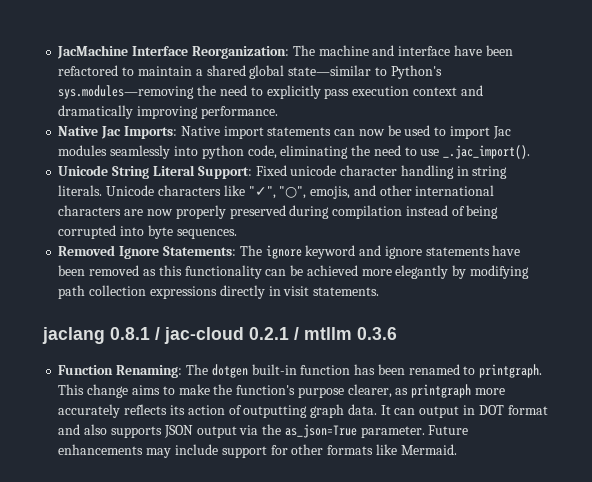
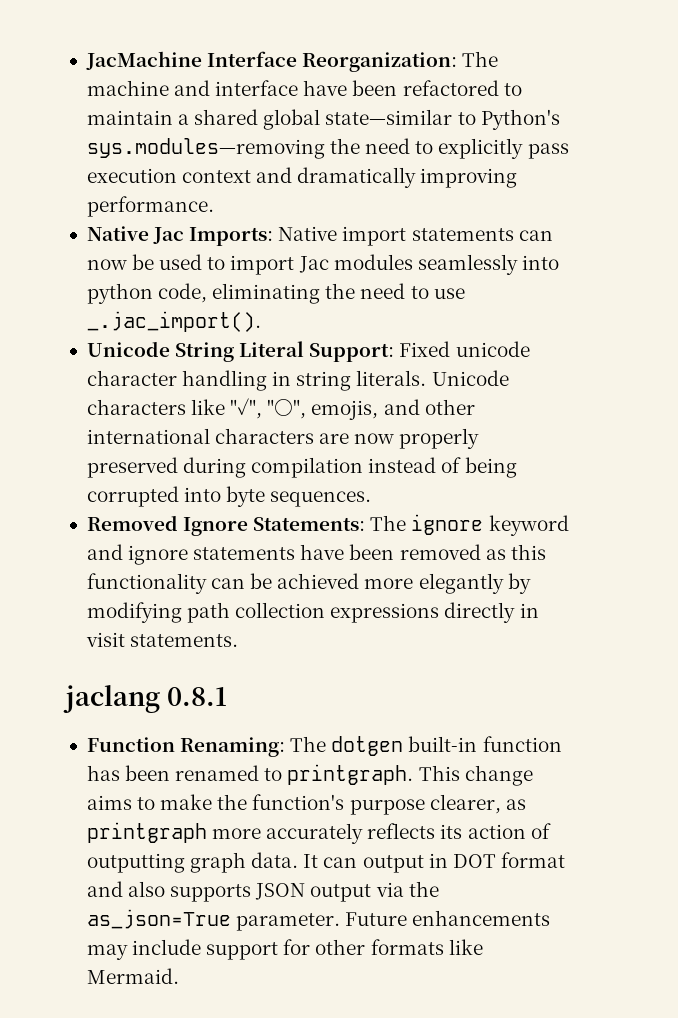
- jaclang 0.8.1 / jac-cloud 0.2.1 / mtllm 0.3.6
+ jaclang 0.8.1

